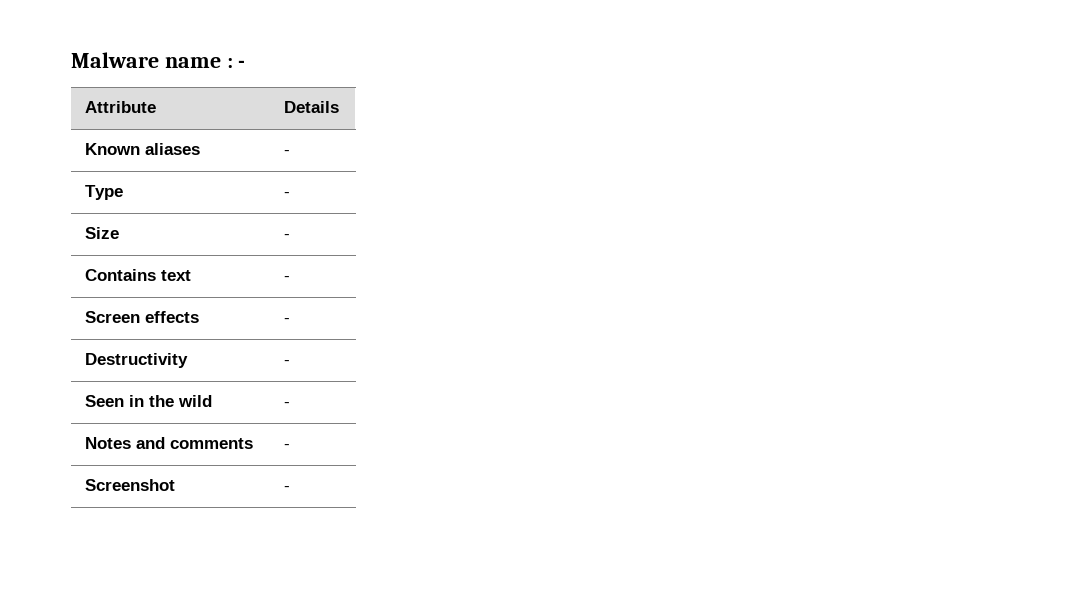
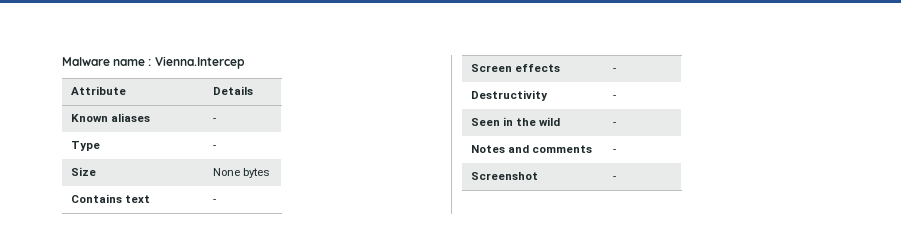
- Malware name : -
+ Malware name : Vienna.Intercep
- Size | -
+ Size | None bytes

